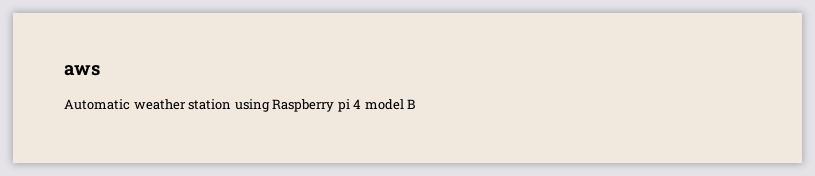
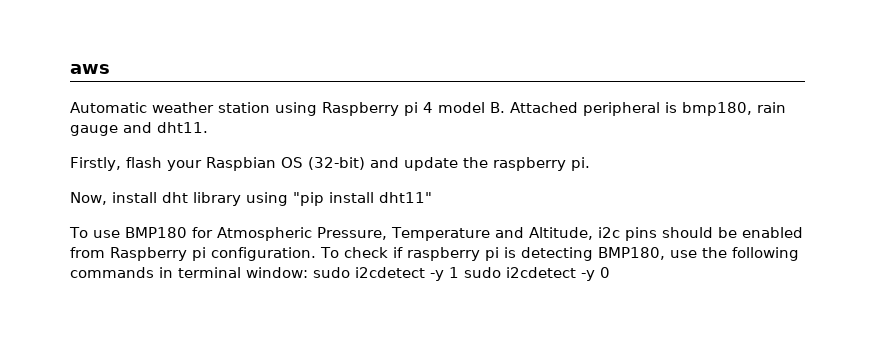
- Automatic weather station using Raspberry pi 4 model B
+ Automatic weather station using Raspberry pi 4 model B. Attached peripheral is bmp180, rain gauge and dht11.
+ Firstly, flash your Raspbian OS (32-bit) and update the raspberry pi.
+ Now, install dht library using "pip install dht11"
+ To use BMP180 for Atmospheric Pressure, Temperature and Altitude, i2c pins should be enabled from Raspberry pi configuration. To check if raspberry pi is detecting BMP180, use the following commands in terminal window: sudo i2cdetect -y 1 sudo i2cdetect -y 0

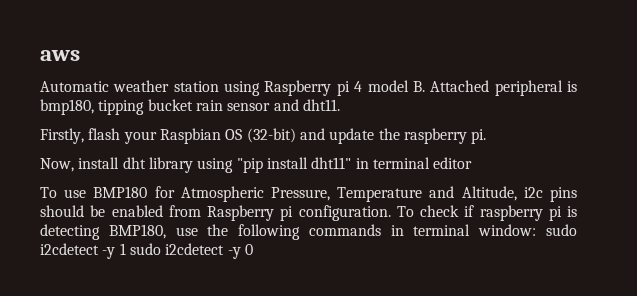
- Automatic weather station using Raspberry pi 4 model B. Attached peripheral is bmp180, rain gauge and dht11.
+ Automatic weather station using Raspberry pi 4 model B. Attached peripheral is bmp180, tipping bucket rain sensor and dht11.
- Now, install dht library using "pip install dht11"
+ Now, install dht library using "pip install dht11" in terminal editor

